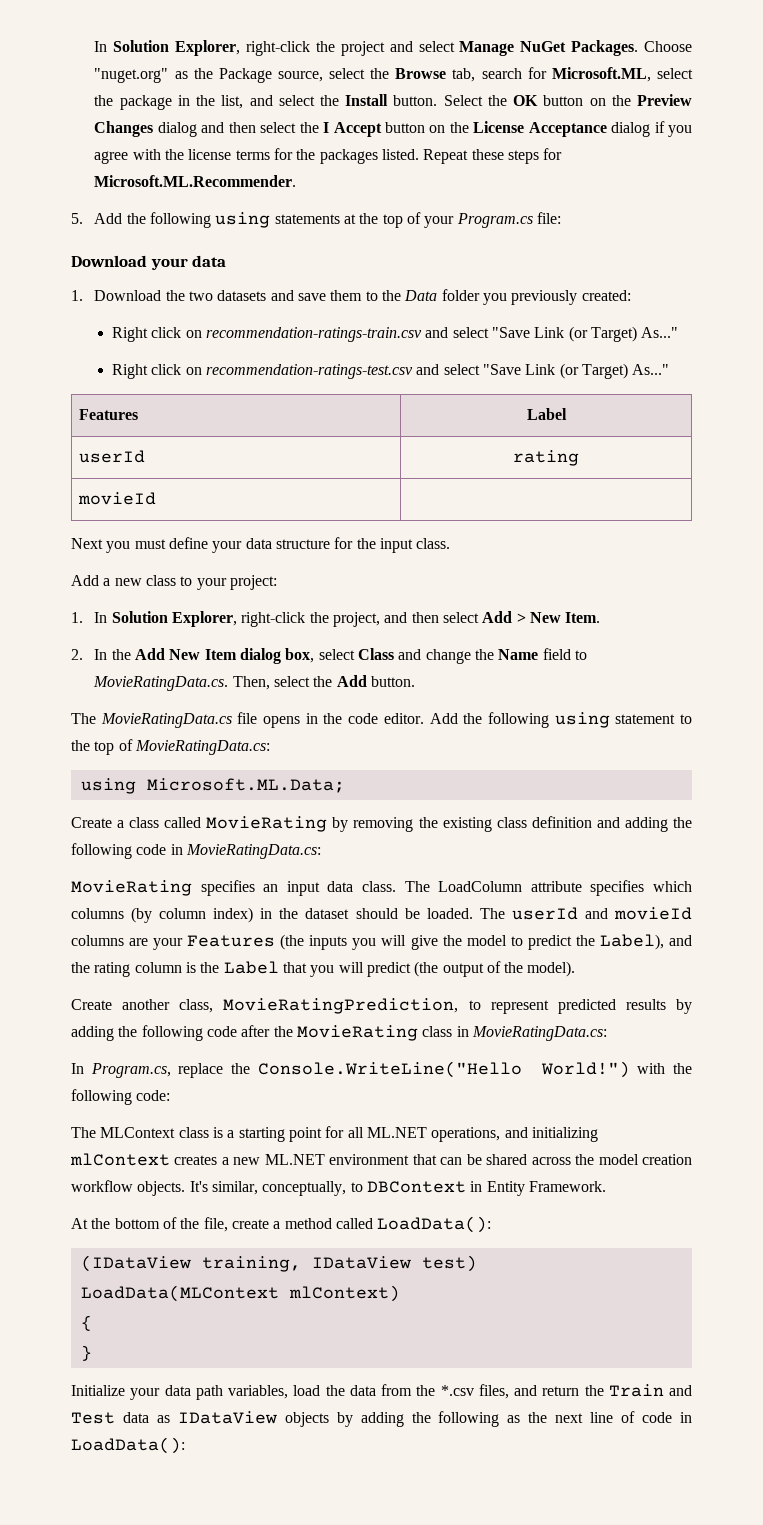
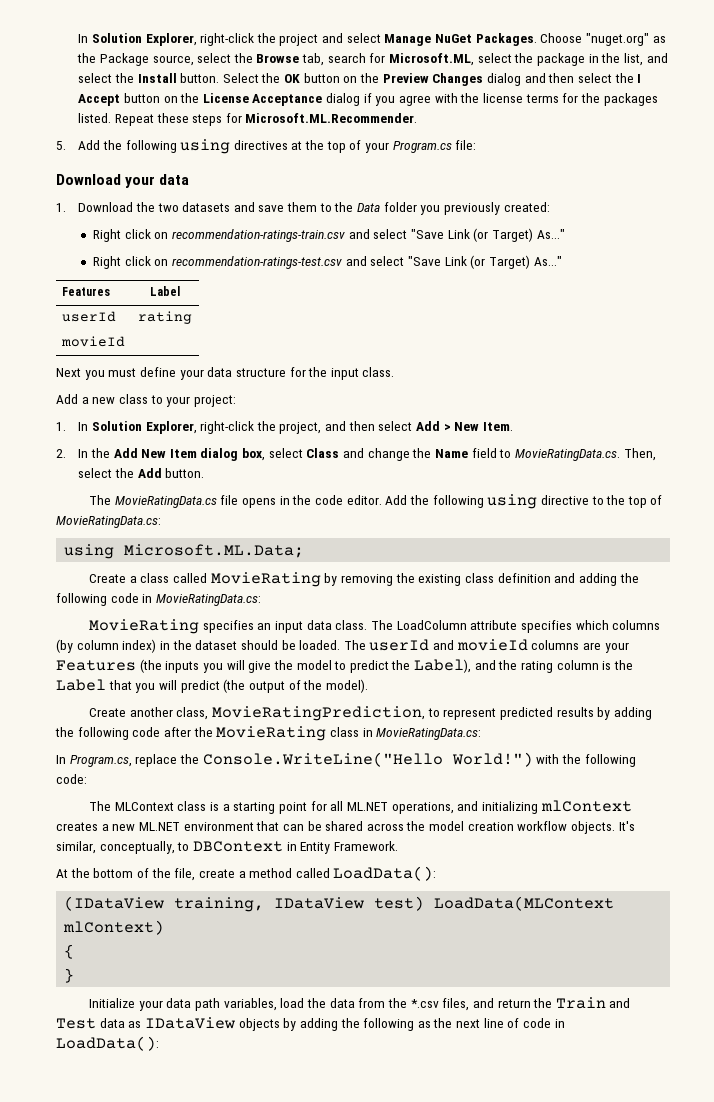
- 5. Add the following using statements at the top of your Program.cs file:
+ 5. Add the following using directives at the top of your Program.cs file:
- Add the following using statement to the top of MovieRatingData.cs:
+ Add the following using directive to the top of MovieRatingData.cs:

